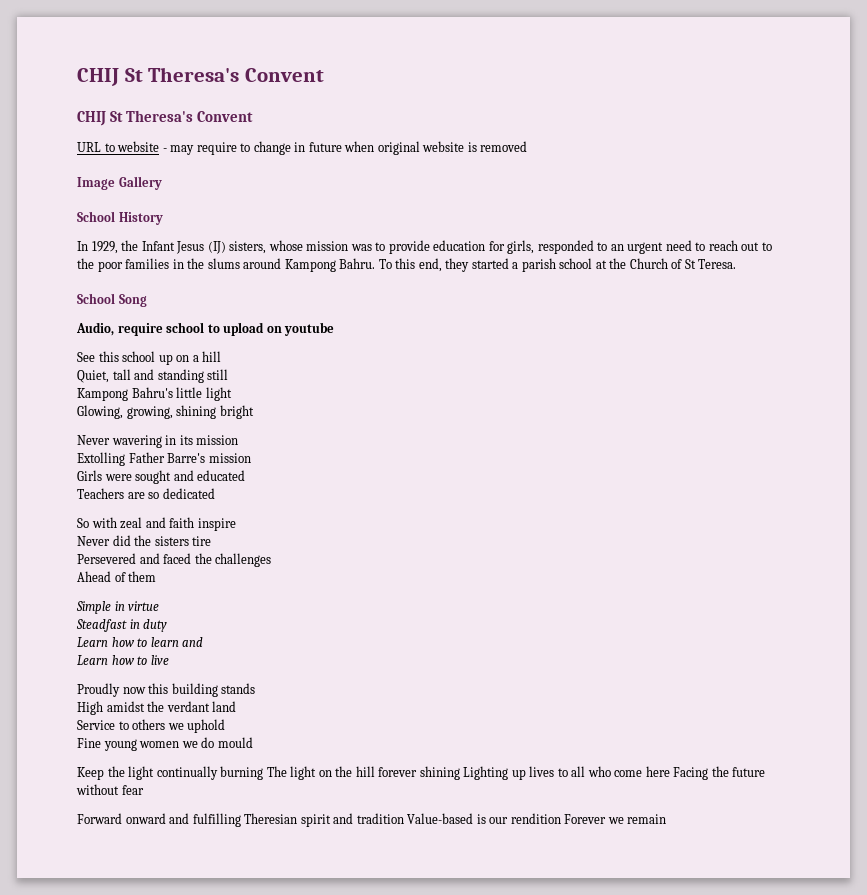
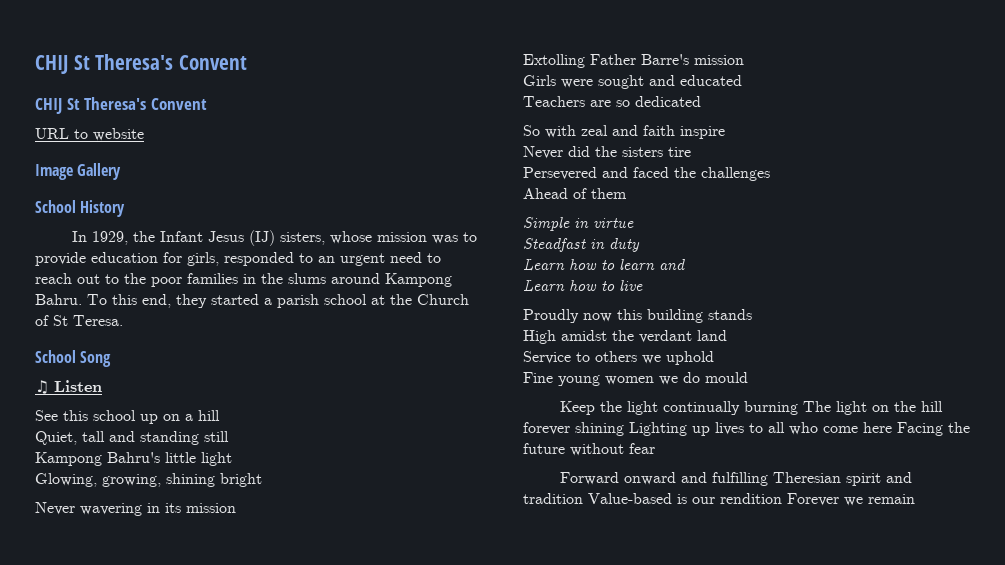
- URL to website - may require to change in future when original website is removed
+ URL to website
- Audio, require school to upload on youtube
+ ♫ Listen

